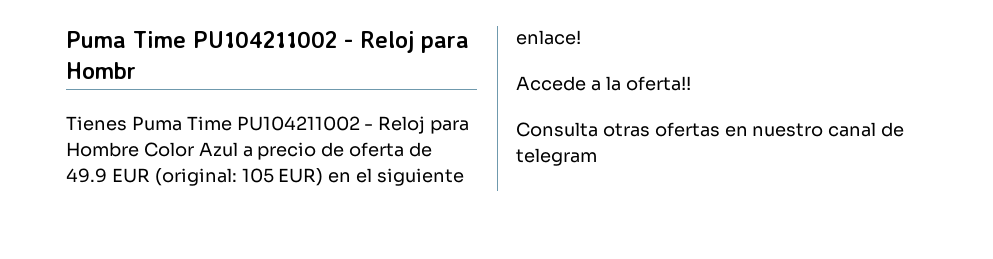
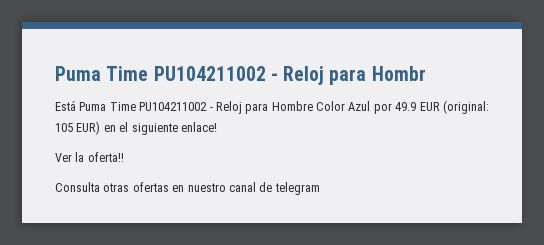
- Tienes Puma Time PU104211002 - Reloj para Hombre Color Azul a precio de oferta de 49.9 EUR (original: 105 EUR) en el siguiente enlace!
+ Está Puma Time PU104211002 - Reloj para Hombre Color Azul por 49.9 EUR (original: 105 EUR) en el siguiente enlace!
- Accede a la oferta!!
+ Ver la oferta!!

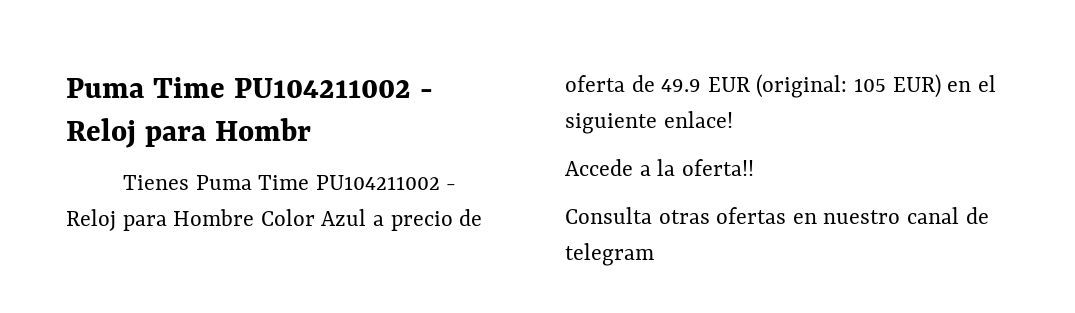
- Está Puma Time PU104211002 - Reloj para Hombre Color Azul por 49.9 EUR (original: 105 EUR) en el siguiente enlace!
+ Tienes Puma Time PU104211002 - Reloj para Hombre Color Azul a precio de oferta de 49.9 EUR (original: 105 EUR) en el siguiente enlace!
- Ver la oferta!!
+ Accede a la oferta!!

